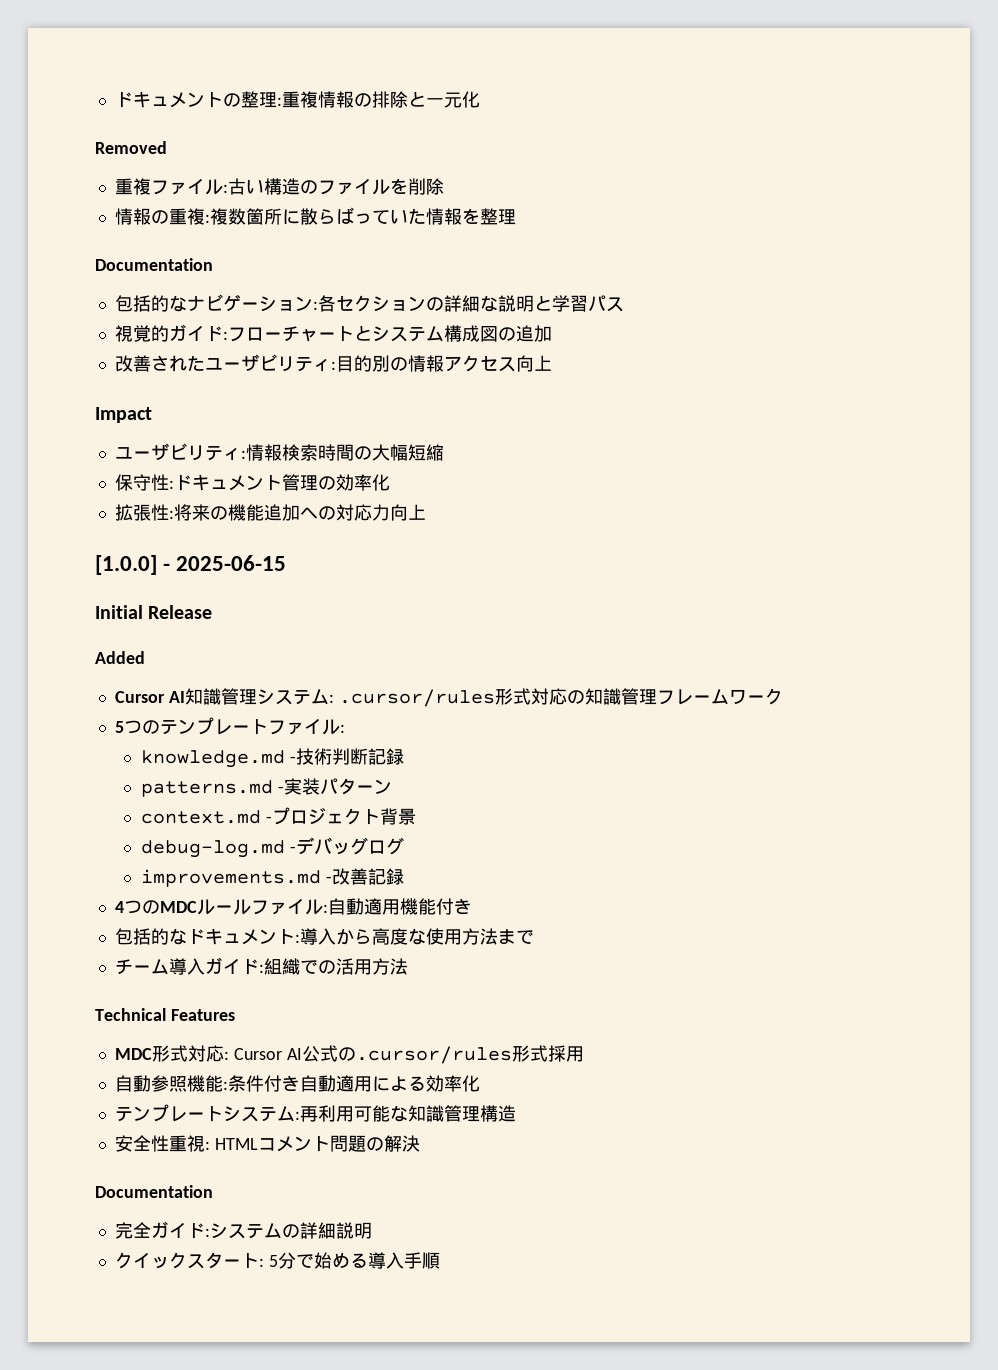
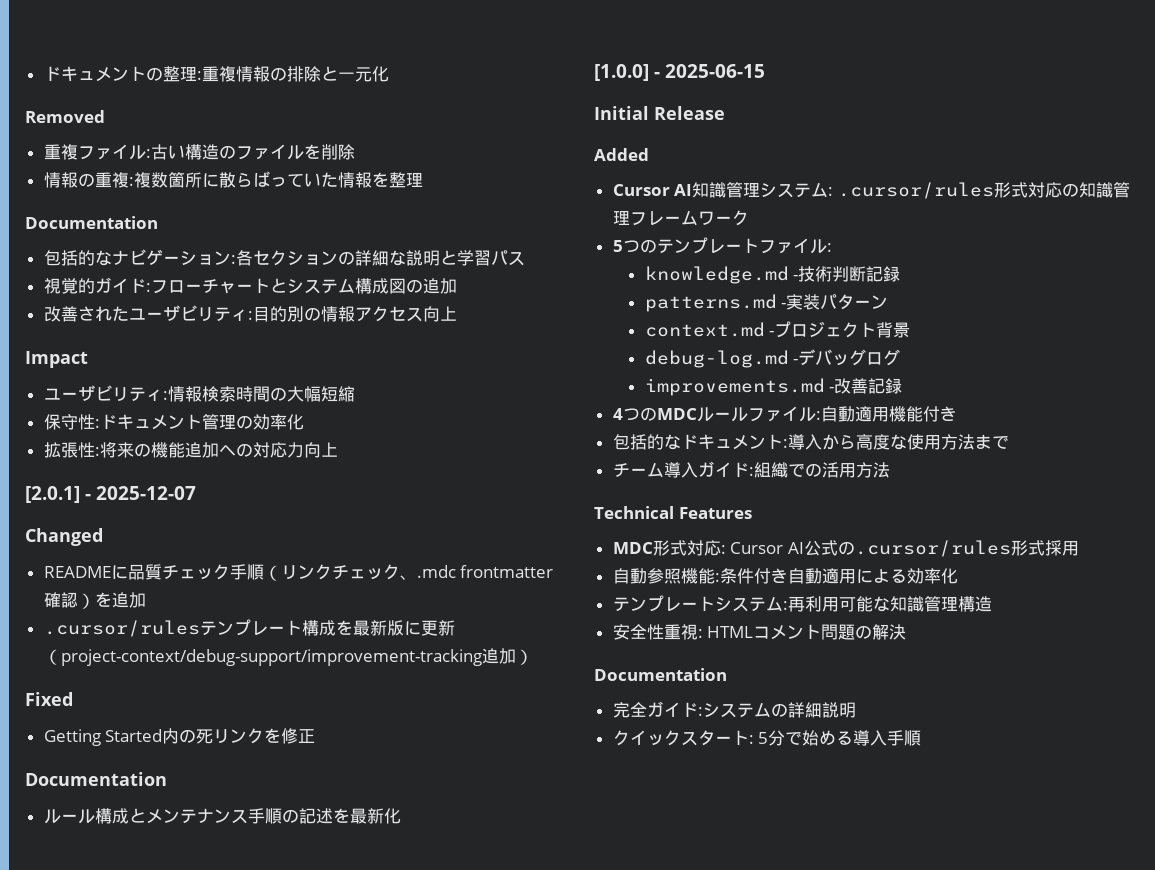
+ [2.0.1] - 2025-12-07
+ Changed
+ READMEに品質チェック手順（リンクチェック、.mdc frontmatter確認）を追加
+ .cursor/rulesテンプレート構成を最新版に更新（project-context/debug-support/improvement-tracking追加）
+ Fixed
+ Getting Started内の死リンクを修正
+ Documentation
+ ルール構成とメンテナンス手順の記述を最新化

